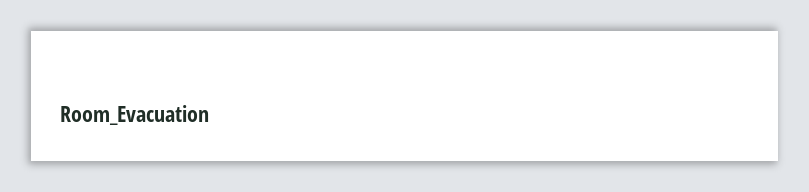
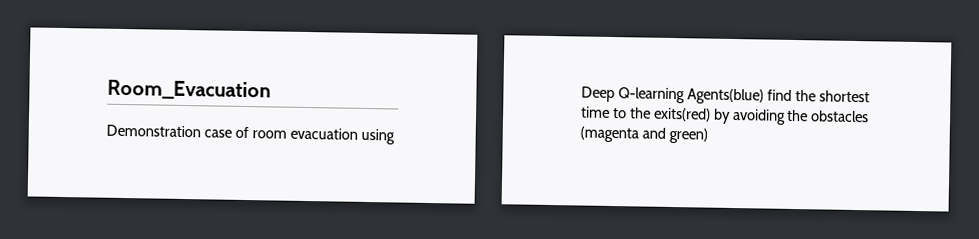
+ Demonstration case of room evacuation using Deep Q-learning Agents(blue) find the shortest time to the exits(red) by avoiding the obstacles (magenta and green)

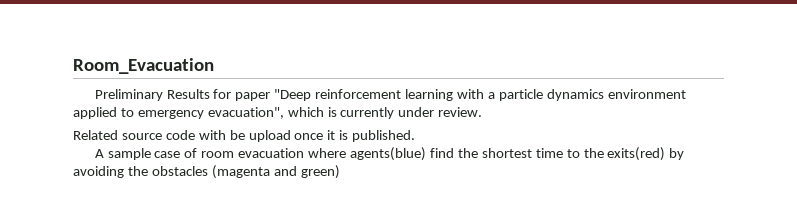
- Demonstration case of room evacuation using Deep Q-learning Agents(blue) find the shortest time to the exits(red) by avoiding the obstacles (magenta and green)
+ Preliminary Results for paper "Deep reinforcement learning with a particle dynamics environment applied to emergency evacuation", which is currently under review.
+ Related source code with be upload once it is published.
+ A sample case of room evacuation where agents(blue) find the shortest time to the exits(red) by avoiding the obstacles (magenta and green)

